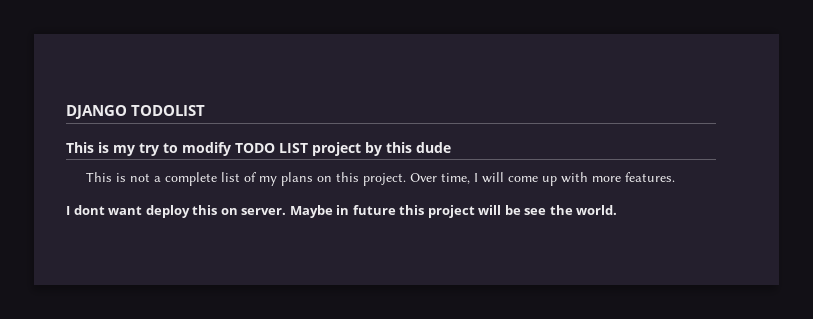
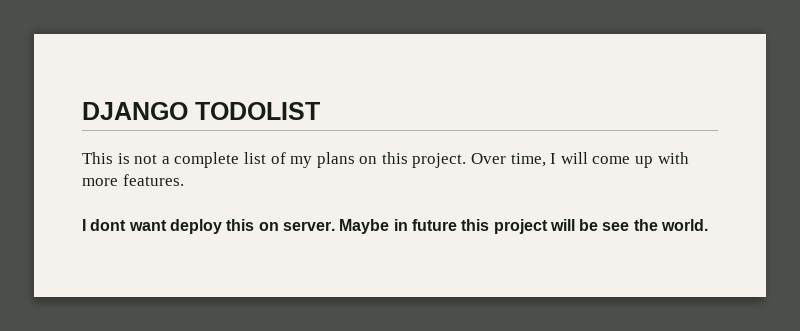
- This is my try to modify TODO LIST project by this dude

